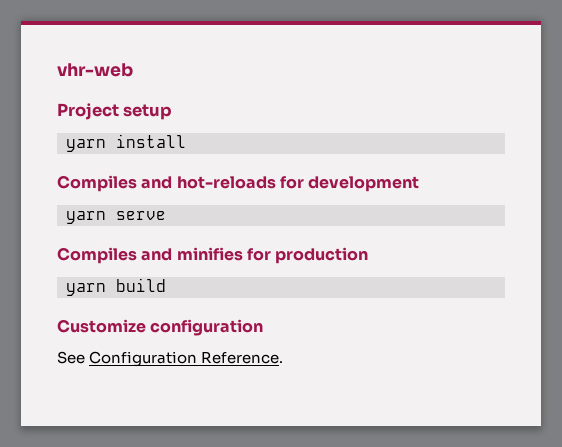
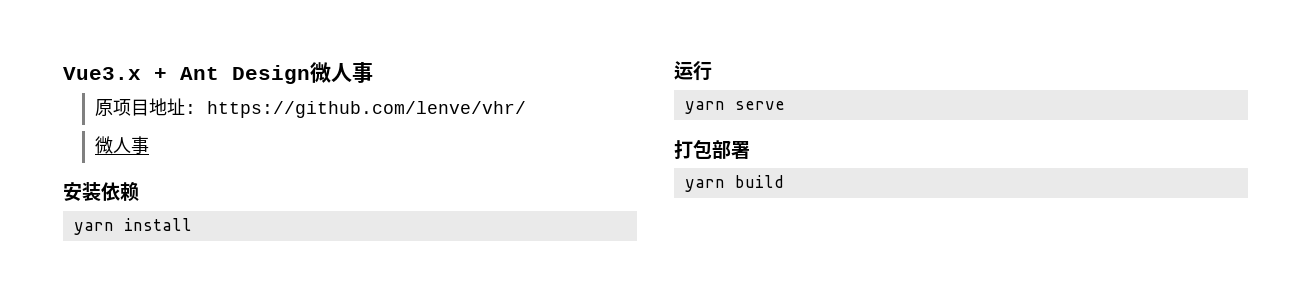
- vhr-web
- Project setup
+ Vue3.x + Ant Design微人事
+ 原项目地址: https://github.com/lenve/vhr/
+ 微人事
+ 安装依赖
  yarn install
- Compiles and hot-reloads for development
+ 运行
  yarn serve
- Compiles and minifies for production
+ 打包部署
  yarn build
- Customize configuration
- See Configuration Reference.

